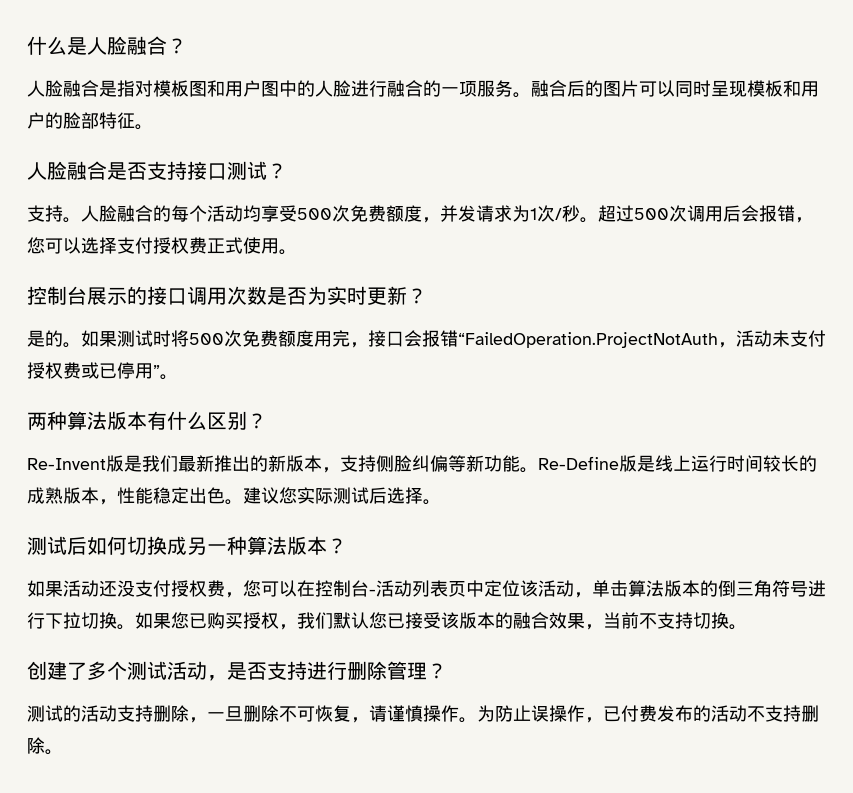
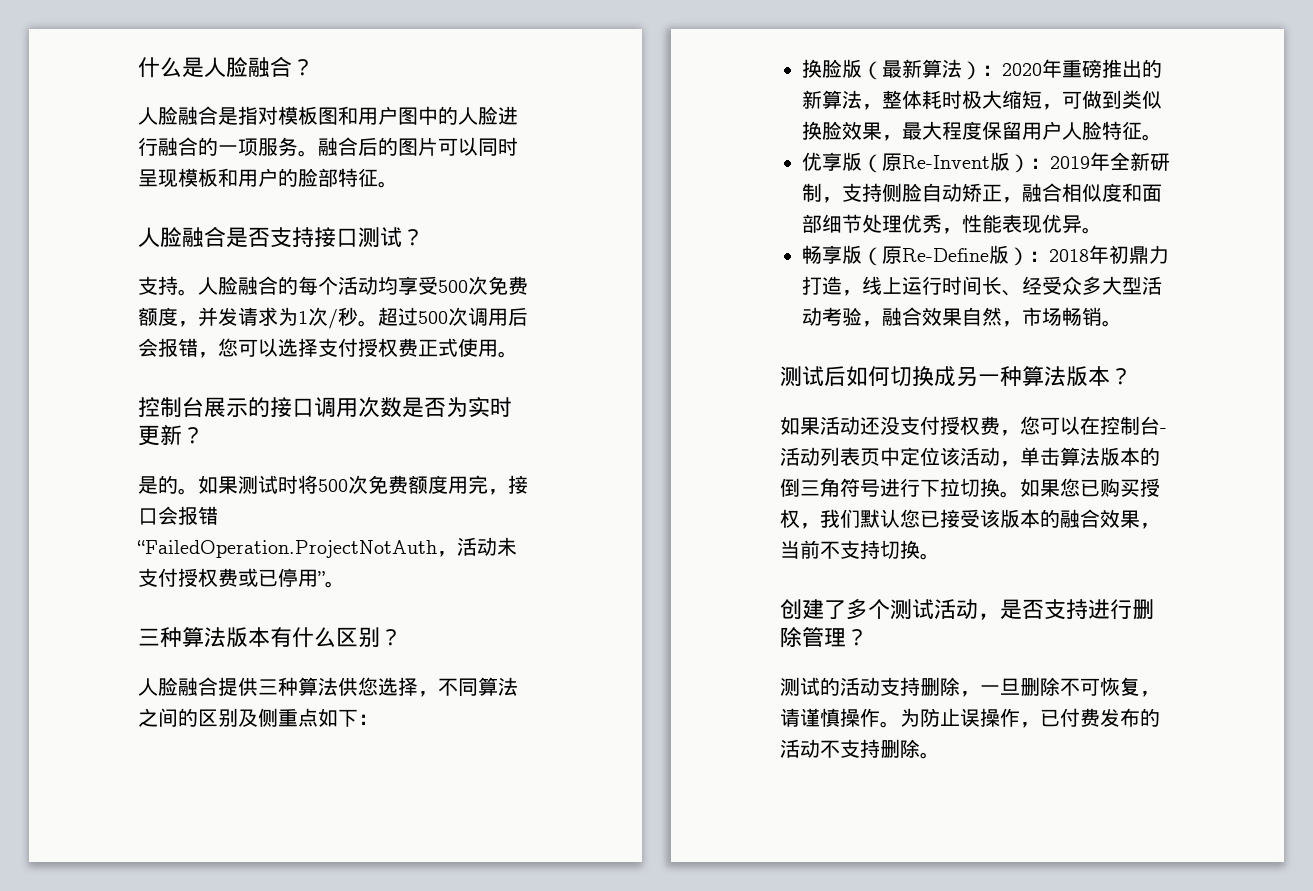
- 两种算法版本有什么区别？
+ 三种算法版本有什么区别？
- Re-Invent版是我们最新推出的新版本，支持侧脸纠偏等新功能。Re-Define版是线上运行时间较长的成熟版本，性能稳定出色。建议您实际测试后选择。
+ 人脸融合提供三种算法供您选择，不同算法之间的区别及侧重点如下：
+ 换脸版（最新算法）：2020年重磅推出的新算法，整体耗时极大缩短，可做到类似换脸效果，最大程度保留用户人脸特征。
+ 优享版（原Re-Invent版）：2019年全新研制，支持侧脸自动矫正，融合相似度和面部细节处理优秀，性能表现优异。
+ 畅享版（原Re-Define版）：2018年初鼎力打造，线上运行时间长、经受众多大型活动考验，融合效果自然，市场畅销。

